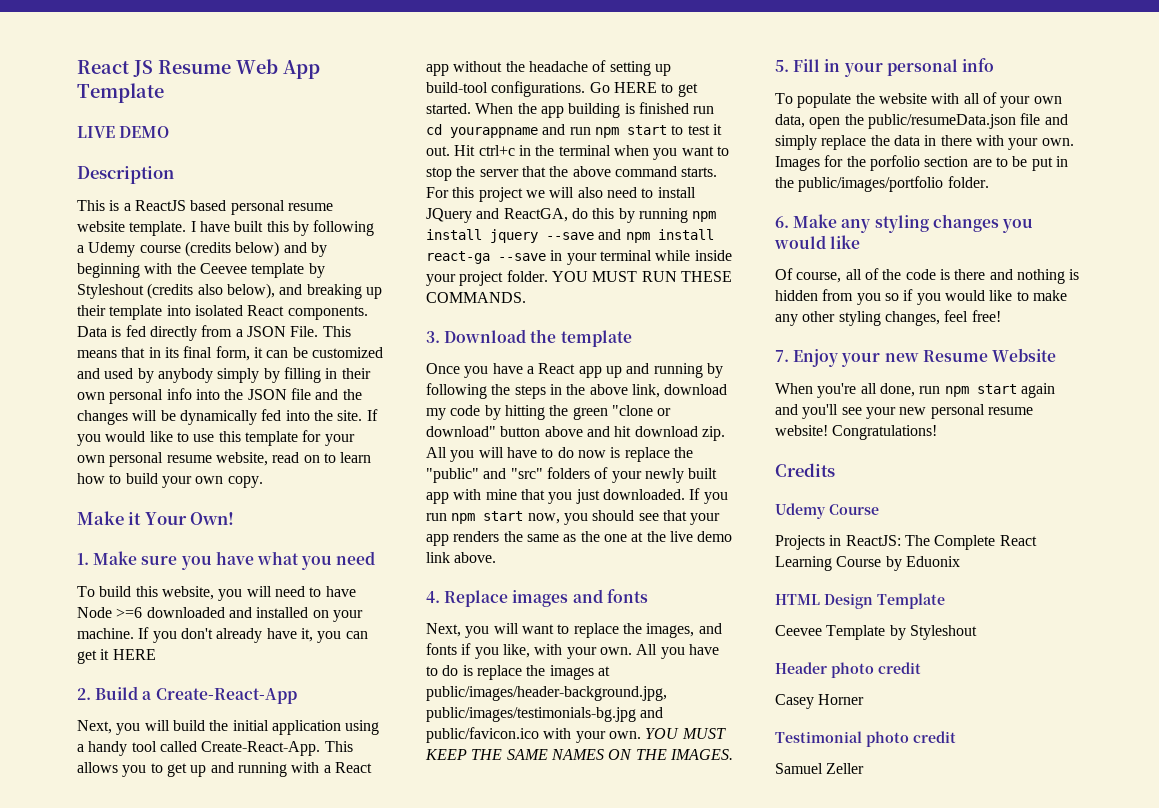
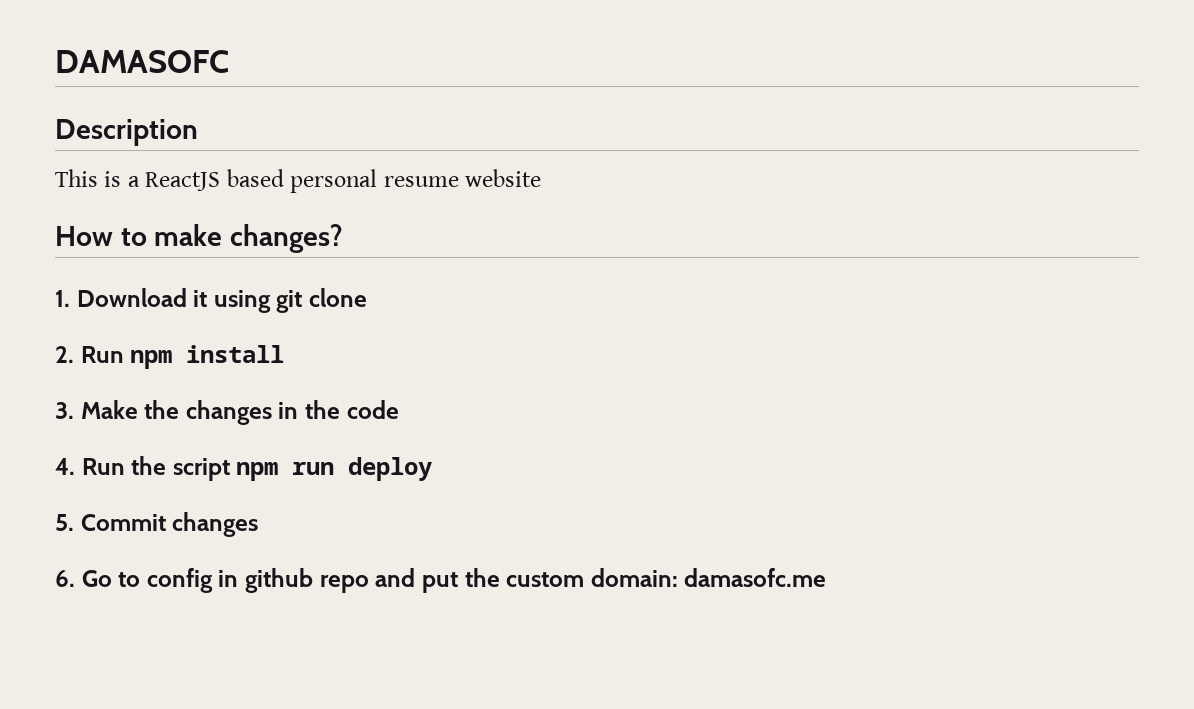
- React JS Resume Web App Template
- LIVE DEMO
+ DAMASOFC
- This is a ReactJS based personal resume website template. I have built this by following a Udemy course (credits below) and by beginning with the Ceevee template by Styleshout (credits also below), and breaking up their template into isolated React components. Data is fed directly from a JSON File. This means that in its final form, it can be customized and used by anybody simply by filling in their own personal info into the JSON file and the changes will be dynamically fed into the site. If you would like to use this template for your own personal resume website, read on to learn how to build your own copy.
- Make it Your Own!
- 1. Make sure you have what you need
- To build this website, you will need to have Node >=6 downloaded and installed on your machine. If you don't already have it, you can get it HERE
- 2. Build a Create-React-App
- Next, you will build the initial application using a handy tool called Create-React-App. This allows you to get up and running with a React app without the headache of setting up build-tool configurations. Go HERE to get started. When the app building is finished run cd yourappname and run npm start to test it out. Hit ctrl+c in the terminal when you want to stop the server that the above command starts. For this project we will also need to install JQuery and ReactGA, do this by running npm install jquery --save and npm install react-ga --save in your terminal while inside your project folder. YOU MUST RUN THESE COMMANDS.
- 3. Download the template
- Once you have a React app up and running by following the steps in the above link, download my code by hitting the green "clone or download" button above and hit download zip. All you will have to do now is replace the "public" and "src" folders of your newly built app with mine that you just downloaded. If you run npm start now, you should see that your app renders the same as the one at the live demo link above.
- 4. Replace images and fonts
- Next, you will want to replace the images, and fonts if you like, with your own. All you have to do is replace the images at public/images/header-background.jpg, public/images/testimonials-bg.jpg and public/favicon.ico with your own. YOU MUST KEEP THE SAME NAMES ON THE IMAGES.
- 5. Fill in your personal info
- To populate the website with all of your own data, open the public/resumeData.json file and simply replace the data in there with your own. Images for the porfolio section are to be put in the public/images/portfolio folder.
- 6. Make any styling changes you would like
- Of course, all of the code is there and nothing is hidden from you so if you would like to make any other styling changes, feel free!
- 7. Enjoy your new Resume Website
- When you're all done, run npm start again and you'll see your new personal resume website! Congratulations!
- Credits
- Udemy Course
- Projects in ReactJS: The Complete React Learning Course by Eduonix
- HTML Design Template
- Ceevee Template by Styleshout
- Header photo credit
- Casey Horner
- Testimonial photo credit
- Samuel Zeller
+ This is a ReactJS based personal resume website
+ How to make changes?
+ 1. Download it using git clone
+ 2. Run npm install
+ 3. Make the changes in the code
+ 4. Run the script npm run deploy
+ 5. Commit changes
+ 6. Go to config in github repo and put the custom domain: damasofc.me

